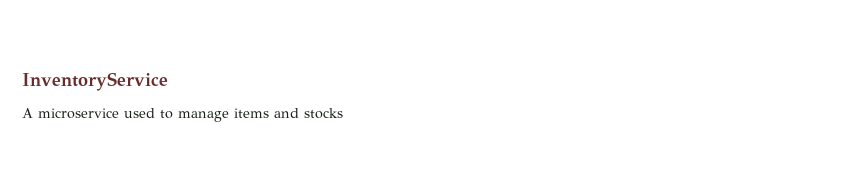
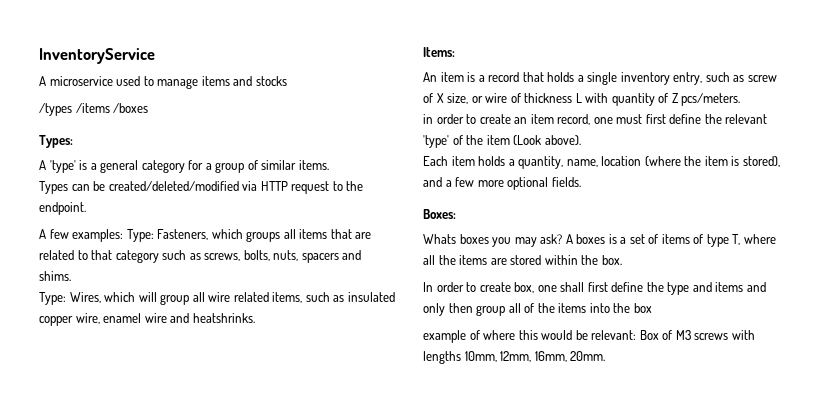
+ /types /items /boxes
+ Types:
+ A 'type' is a general category for a group of similar items.
+ Types can be created/deleted/modified via HTTP request to the endpoint.
+ A few examples: Type: Fasteners, which groups all items that are related to that category such as screws, bolts, nuts, spacers and shims.
+ Type: Wires, which will group all wire related items, such as insulated copper wire, enamel wire and heatshrinks.
+ Items:
+ An item is a record that holds a single inventory entry, such as screw of X size, or wire of thickness L with quantity of Z pcs/meters.
+ in order to create an item record, one must first define the relevant 'type' of the item (Look above).
+ Each item holds a quantity, name, location (where the item is stored), and a few more optional fields.
+ Boxes:
+ Whats boxes you may ask? A boxes is a set of items of type T, where all the items are stored within the box.
+ In order to create box, one shall first define the type and items and only then group all of the items into the box
+ example of where this would be relevant: Box of M3 screws with lengths 10mm, 12mm, 16mm, 20mm.

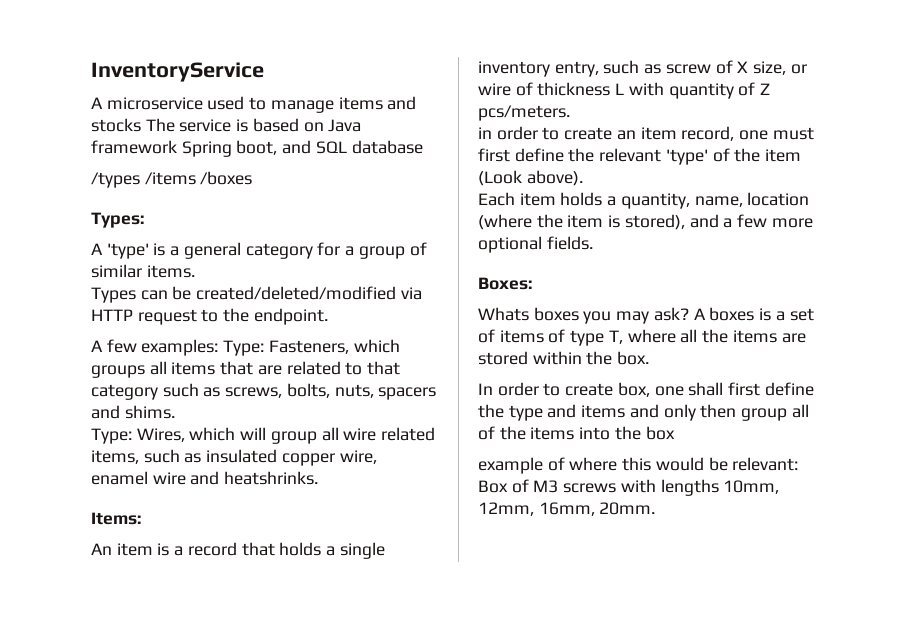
- A microservice used to manage items and stocks
+ A microservice used to manage items and stocks The service is based on Java framework Spring boot, and SQL database

